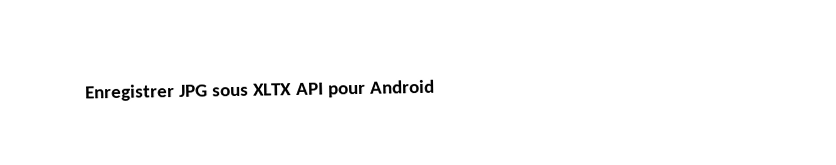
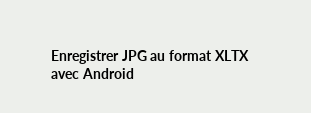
- Enregistrer JPG sous XLTX API pour Android
+ Enregistrer JPG au format XLTX avec Android

